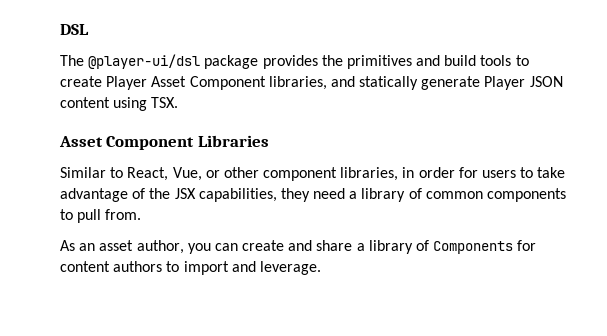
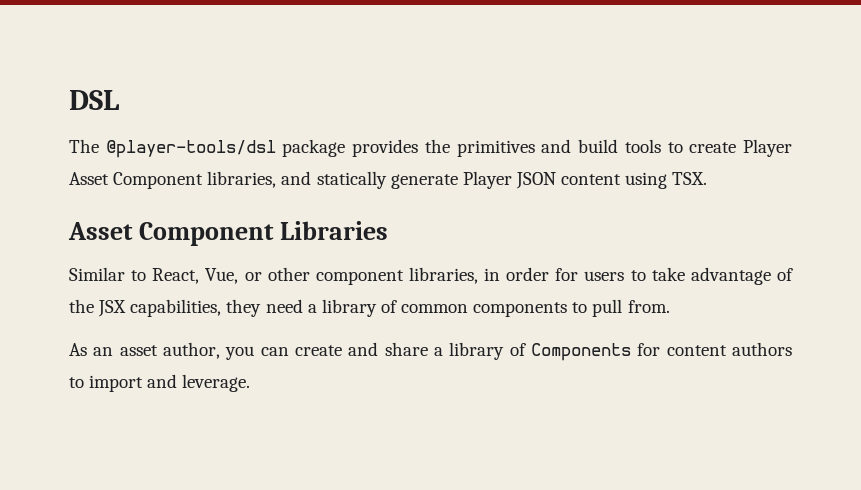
- The @player-ui/dsl package provides the primitives and build tools to create Player Asset Component libraries, and statically generate Player JSON content using TSX.
+ The @player-tools/dsl package provides the primitives and build tools to create Player Asset Component libraries, and statically generate Player JSON content using TSX.

